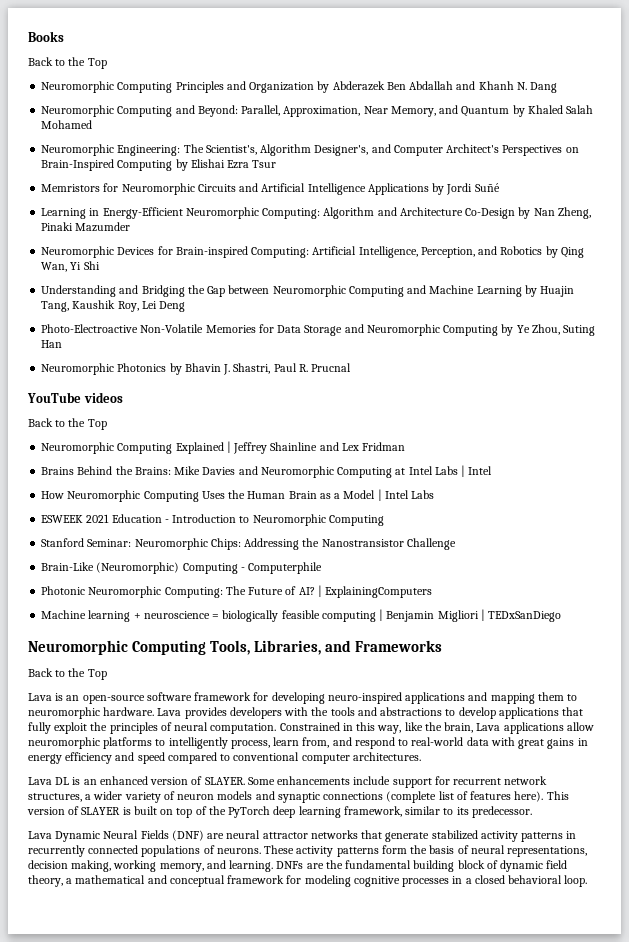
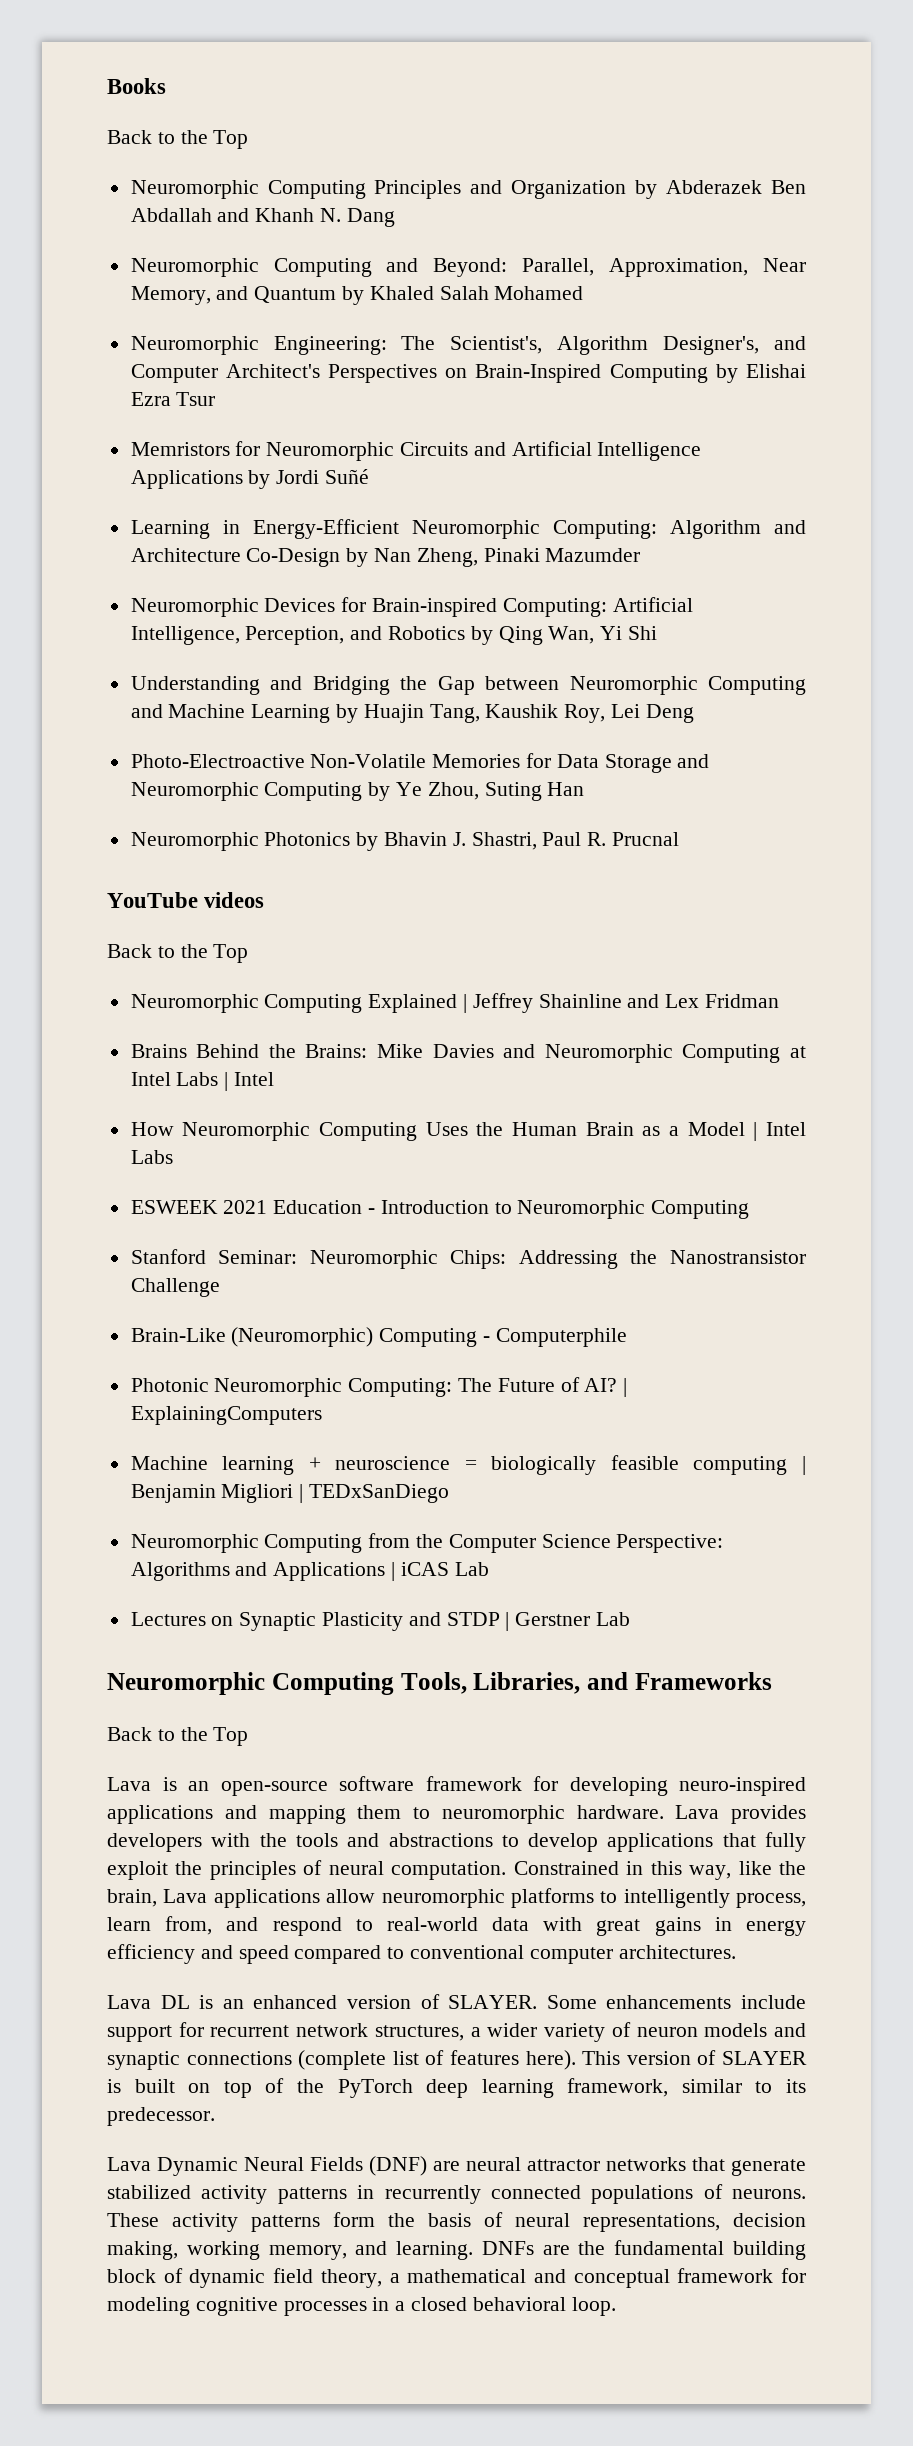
+ Neuromorphic Computing from the Computer Science Perspective: Algorithms and Applications | iCAS Lab
+ Lectures on Synaptic Plasticity and STDP | Gerstner Lab

